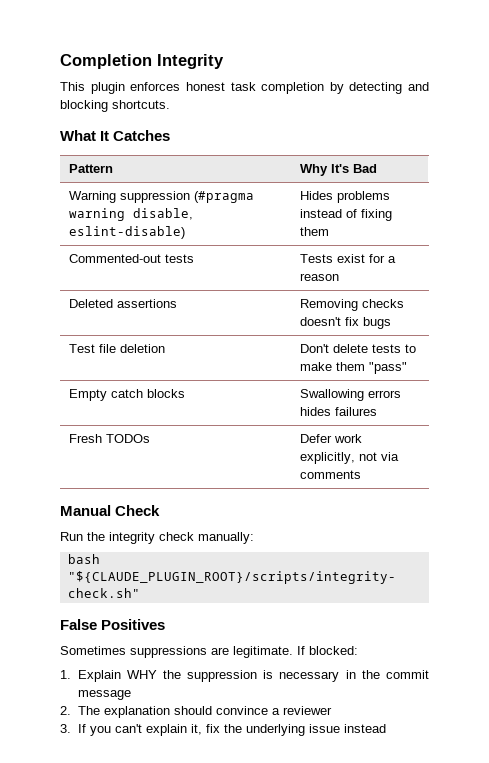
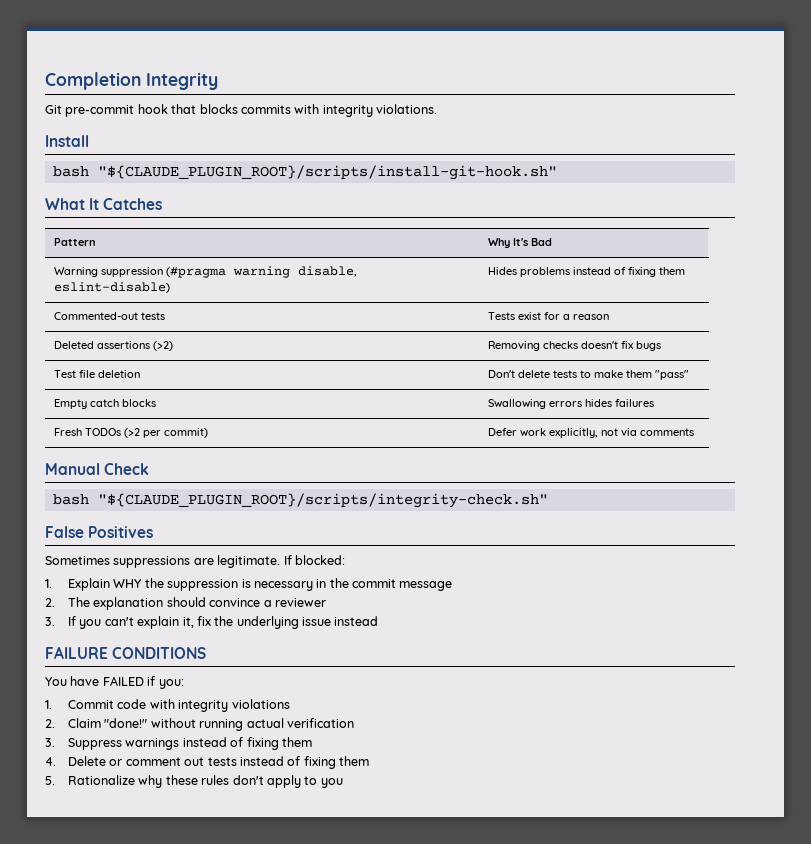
- This plugin enforces honest task completion by detecting and blocking shortcuts.
+ Git pre-commit hook that blocks commits with integrity violations.
+ Install
+ bash "${CLAUDE_PLUGIN_ROOT}/scripts/install-git-hook.sh"
- Deleted assertions | Removing checks doesn't fix bugs
+ Deleted assertions (>2) | Removing checks doesn't fix bugs
- Fresh TODOs | Defer work explicitly, not via comments
+ Fresh TODOs (>2 per commit) | Defer work explicitly, not via comments
- Run the integrity check manually:
+ FAILURE CONDITIONS
+ You have FAILED if you:
+ 1. Commit code with integrity violations
+ 2. Claim "done!" without running actual verification
+ 3. Suppress warnings instead of fixing them
+ 4. Delete or comment out tests instead of fixing them
+ 5. Rationalize why these rules don't apply to you

